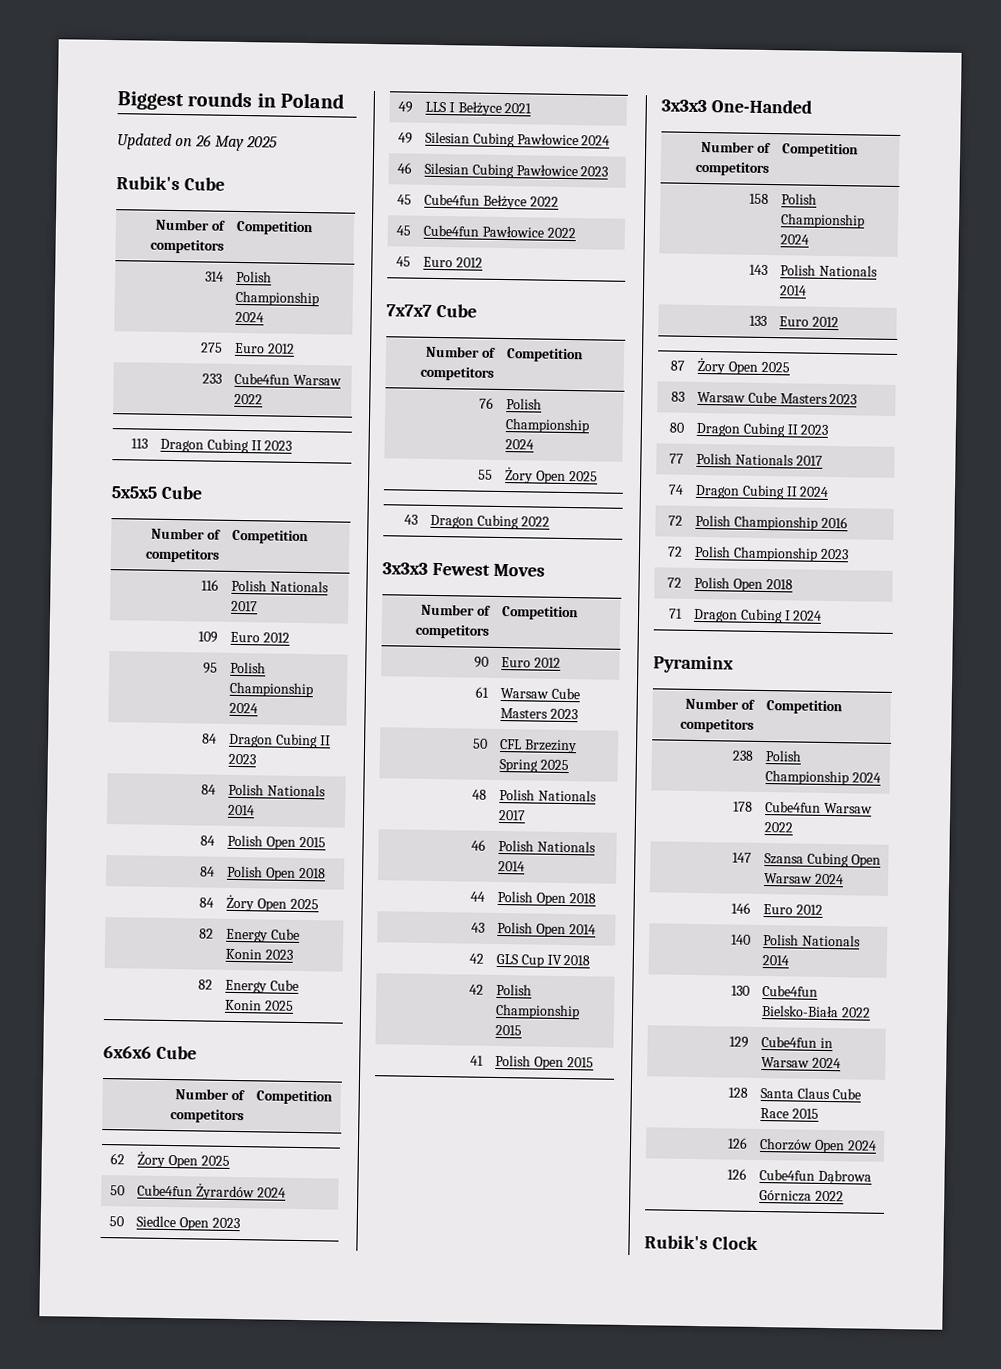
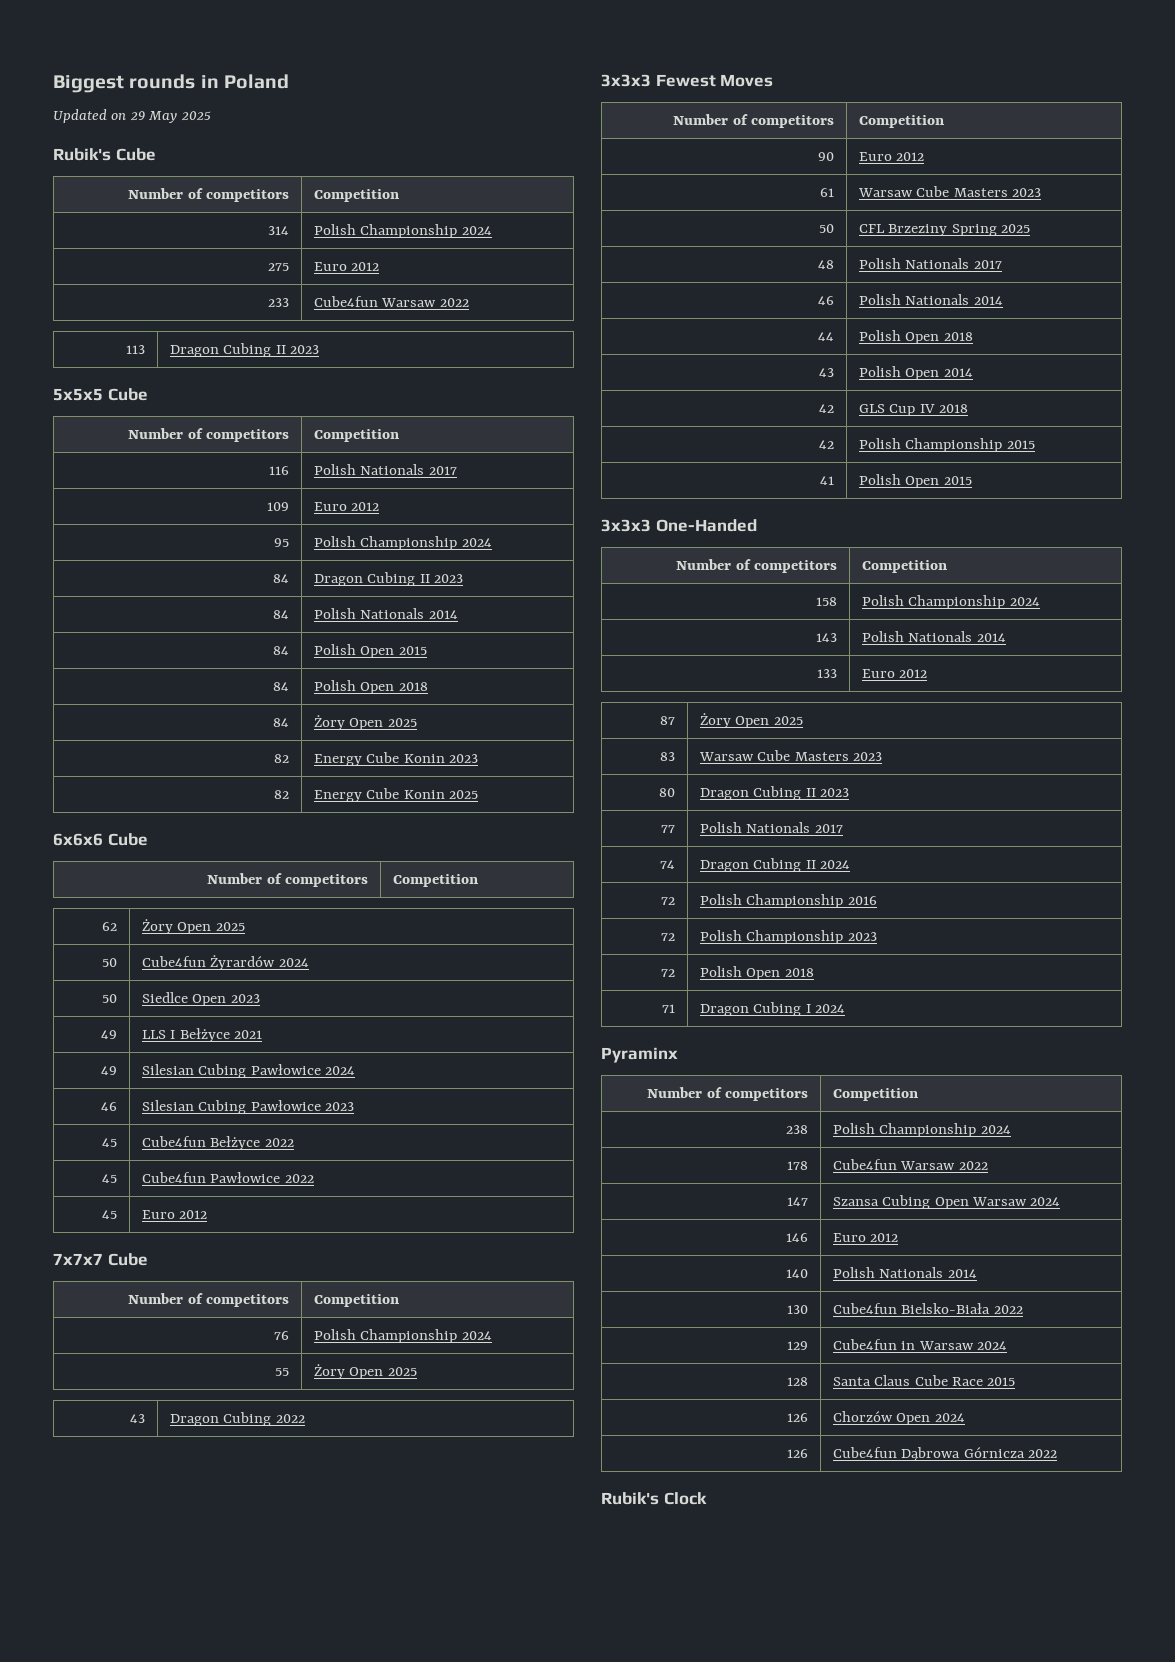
- Updated on 26 May 2025
+ Updated on 29 May 2025

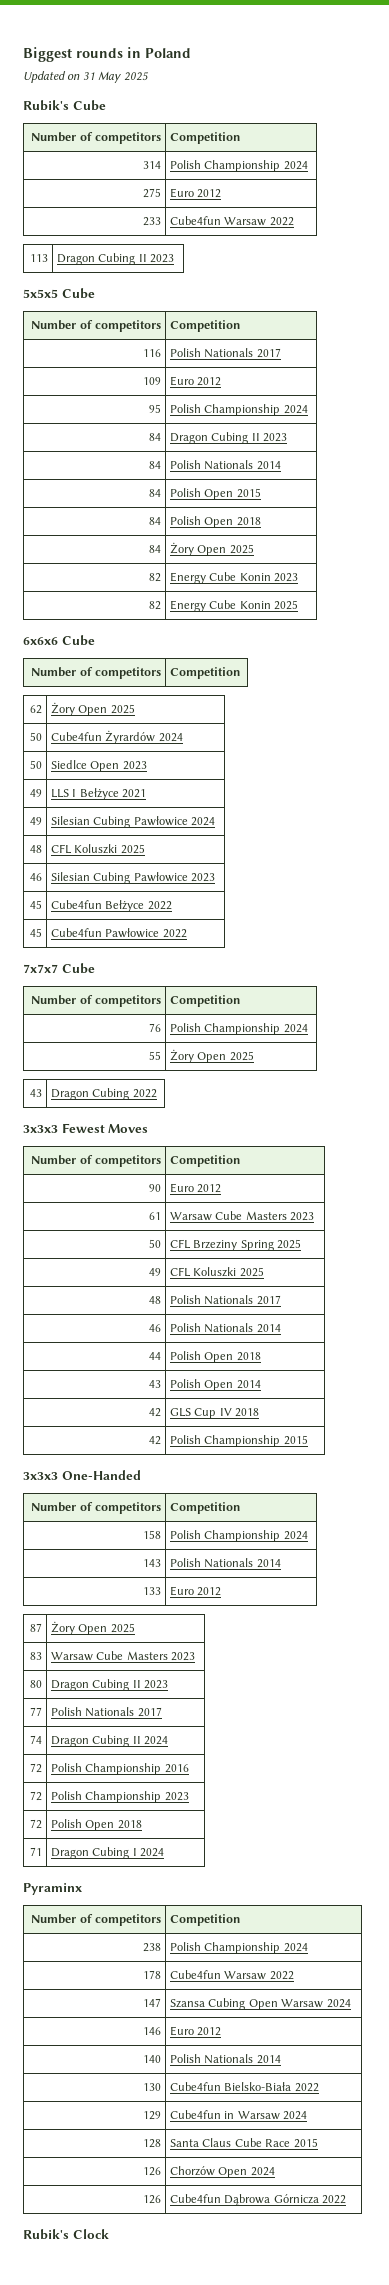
- Updated on 29 May 2025
+ Updated on 31 May 2025
+ 48 | CFL Koluszki 2025
- 45 | Euro 2012
+ 49 | CFL Koluszki 2025
- 41 | Polish Open 2015

